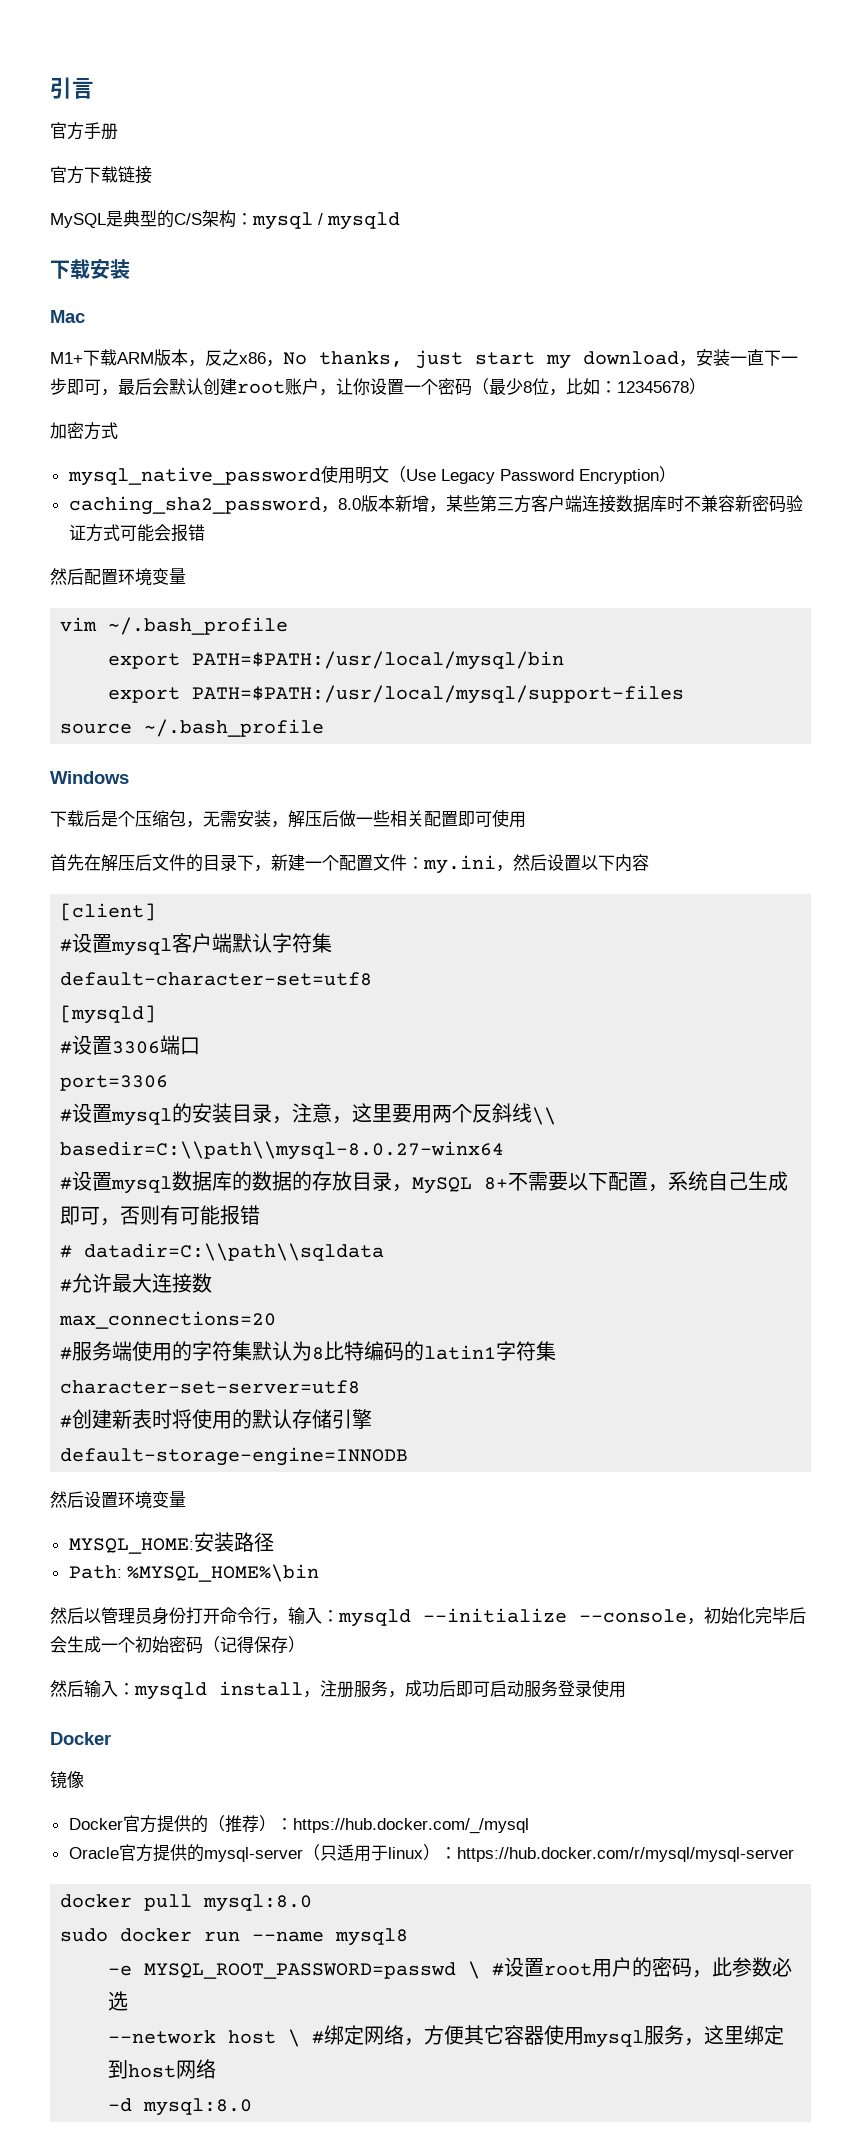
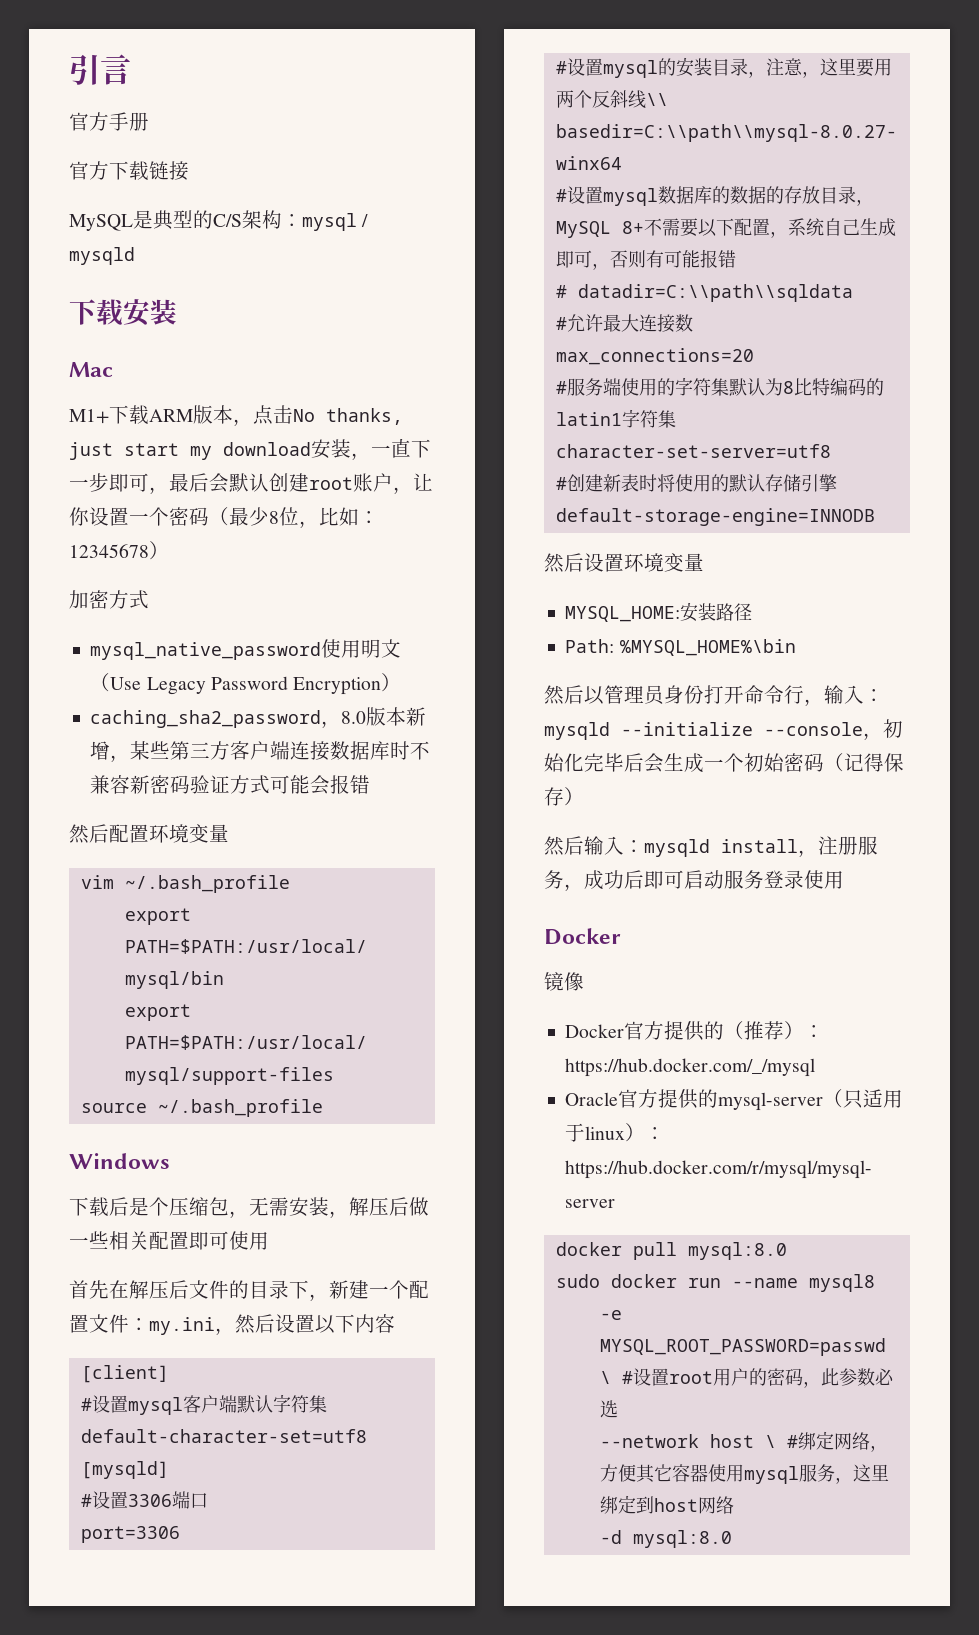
- M1+下载ARM版本，反之x86，No thanks, just start my download，安装一直下一步即可，最后会默认创建root账户，让你设置一个密码（最少8位，比如：12345678）
+ M1+下载ARM版本，点击No thanks, just start my download安装，一直下一步即可，最后会默认创建root账户，让你设置一个密码（最少8位，比如：12345678）

